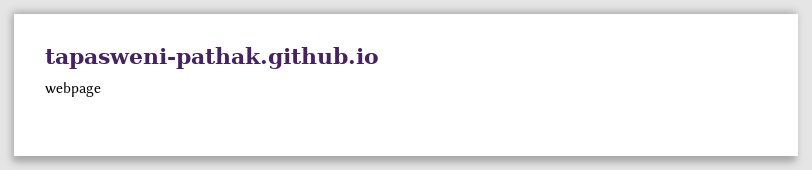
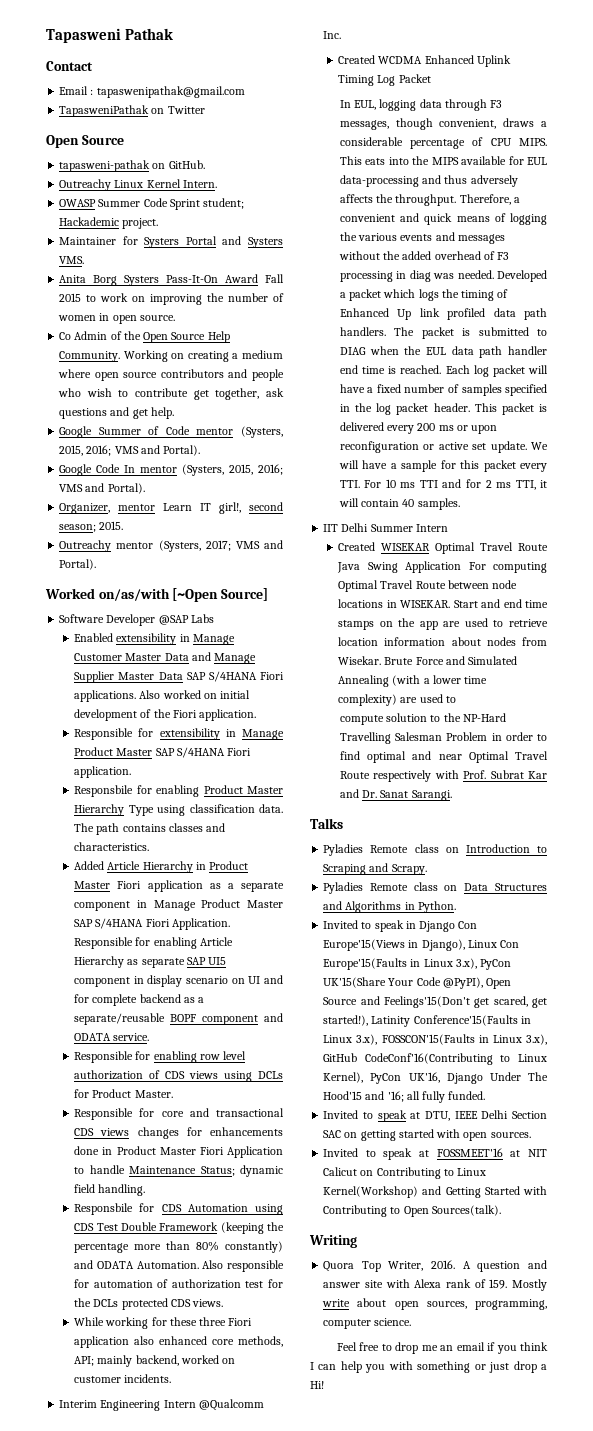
- tapasweni-pathak.github.io
- webpage
+ Tapasweni Pathak
+ Contact
+ Email : tapaswenipathak@gmail.com
+ TapasweniPathak on Twitter
+ Open Source
+ tapasweni-pathak on GitHub.
+ Outreachy Linux Kernel Intern.
+ OWASP Summer Code Sprint student; Hackademic project.
+ Maintainer for Systers Portal and Systers VMS.
+ Anita Borg Systers Pass-It-On Award Fall 2015 to work on improving the number of women in open source.
+ Co Admin of the Open Source Help Community. Working on creating a medium where open source contributors and people who wish to contribute get together, ask questions and get help.
+ Google Summer of Code mentor (Systers, 2015, 2016; VMS and Portal).
+ Google Code In mentor (Systers, 2015, 2016; VMS and Portal).
+ Organizer, mentor Learn IT girl!, second season; 2015.
+ Outreachy mentor (Systers, 2017; VMS and Portal).
+ Worked on/as/with [~Open Source]
+ Software Developer @SAP Labs
+ Enabled extensibility in Manage Customer Master Data and Manage Supplier Master Data SAP S/4HANA Fiori applications. Also worked on initial development of the Fiori application.
+ Responsible for extensibility in Manage Product Master SAP S/4HANA Fiori application.
+ Responsbile for enabling Product Master Hierarchy Type using classification data. The path contains classes and characteristics.
+ Added Article Hierarchy in Product Master Fiori application as a separate component in Manage Product Master SAP S/4HANA Fiori Application. Responsible for enabling Article Hierarchy as separate SAP UI5 component in display scenario on UI and for complete backend as a separate/reusable BOPF component and ODATA service.
+ Responsible for enabling row level authorization of CDS views using DCLs for Product Master.
+ Responsible for core and transactional CDS views changes for enhancements done in Product Master Fiori Application to handle Maintenance Status; dynamic field handling.
+ Responsbile for CDS Automation using CDS Test Double Framework (keeping the percentage more than 80% constantly) and ODATA Automation. Also responsible for automation of authorization test for the DCLs protected CDS views.
+ While working for these three Fiori application also enhanced core methods, API; mainly backend, worked on customer incidents.
+ Interim Engineering Intern @Qualcomm Inc.
+ Created WCDMA Enhanced Uplink Timing Log Packet
+ In EUL, logging data through F3 messages, though convenient, draws a considerable percentage of CPU MIPS. This eats into the MIPS available for EUL data-processing and thus adversely affects the throughput. Therefore, a convenient and quick means of logging the various events and messages without the added overhead of F3 processing in diag was needed. Developed a packet which logs the timing of Enhanced Up link profiled data path handlers. The packet is submitted to DIAG when the EUL data path handler end time is reached. Each log packet will have a fixed number of samples specified in the log packet header. This packet is delivered every 200 ms or upon reconfiguration or active set update. We will have a sample for this packet every TTI. For 10 ms TTI and for 2 ms TTI, it will contain 40 samples.
+ IIT Delhi Summer Intern
+ Created WISEKAR Optimal Travel Route Java Swing Application For computing Optimal Travel Route between node locations in WISEKAR. Start and end time stamps on the app are used to retrieve location information about nodes from Wisekar. Brute Force and Simulated Annealing (with a lower time complexity) are used to
+ compute solution to the NP-Hard Travelling Salesman Problem in order to find optimal and near Optimal Travel Route respectively with Prof. Subrat Kar and Dr. Sanat Sarangi.
+ Talks
+ Pyladies Remote class on Introduction to Scraping and Scrapy.
+ Pyladies Remote class on Data Structures and Algorithms in Python.
+ Invited to speak in Django Con Europe'15(Views in Django), Linux Con Europe'15(Faults in Linux 3.x), PyCon UK'15(Share Your Code @PyPI), Open Source and Feelings'15(Don't get scared, get started!), Latinity Conference'15(Faults in Linux 3.x), FOSSCON'15(Faults in Linux 3.x), GitHub CodeConf'16(Contributing to Linux Kernel), PyCon UK'16, Django Under The Hood'15 and '16; all fully funded.
+ Invited to speak at DTU, IEEE Delhi Section SAC on getting started with open sources.
+ Invited to speak at FOSSMEET'16 at NIT Calicut on Contributing to Linux Kernel(Workshop) and Getting Started with Contributing to Open Sources(talk).
+ Writing
+ Quora Top Writer, 2016. A question and answer site with Alexa rank of 159. Mostly write about open sources, programming, computer science.
+ Feel free to drop me an email if you think I can help you with something or just drop a Hi!

